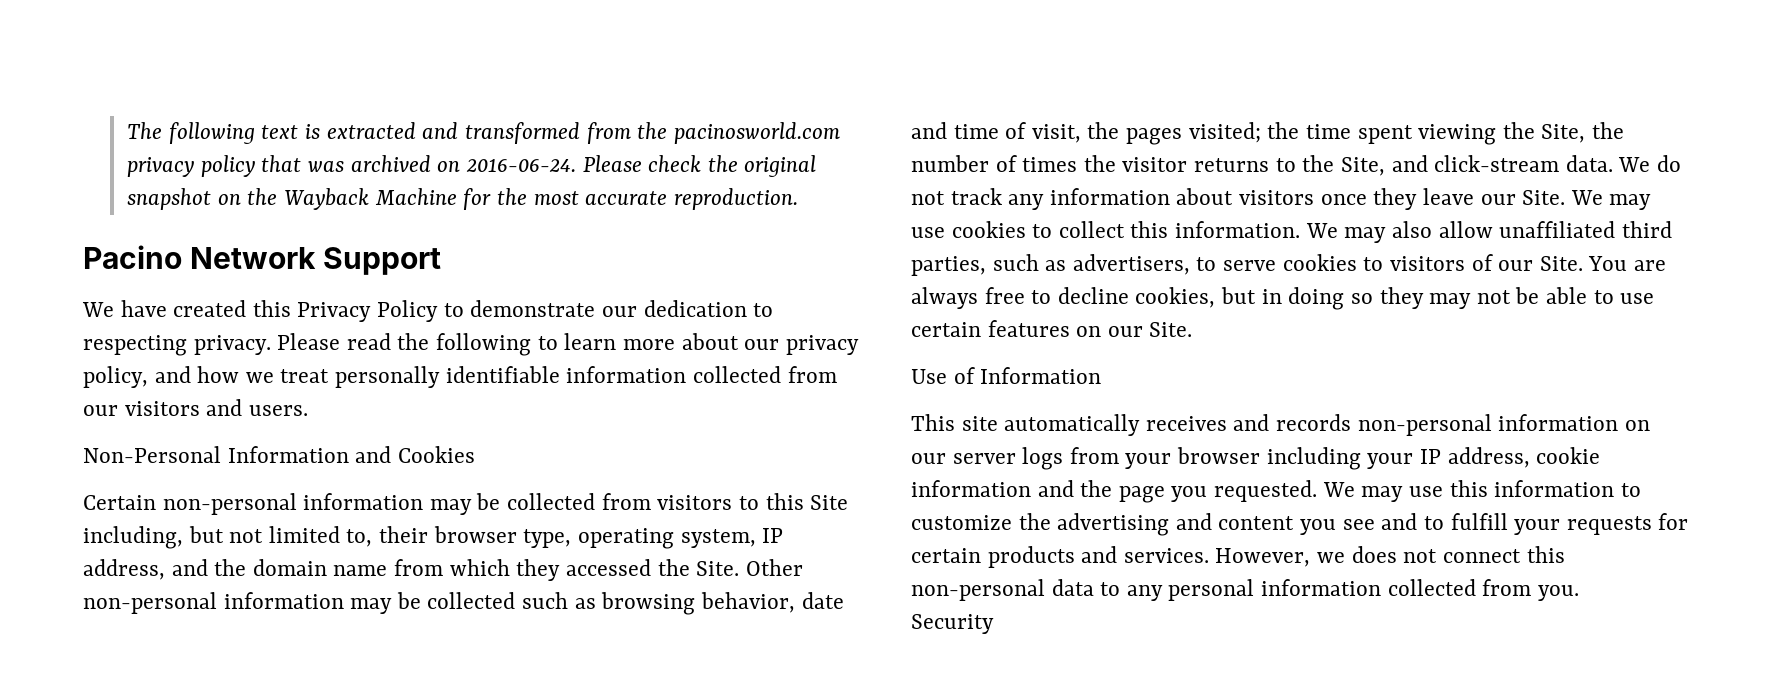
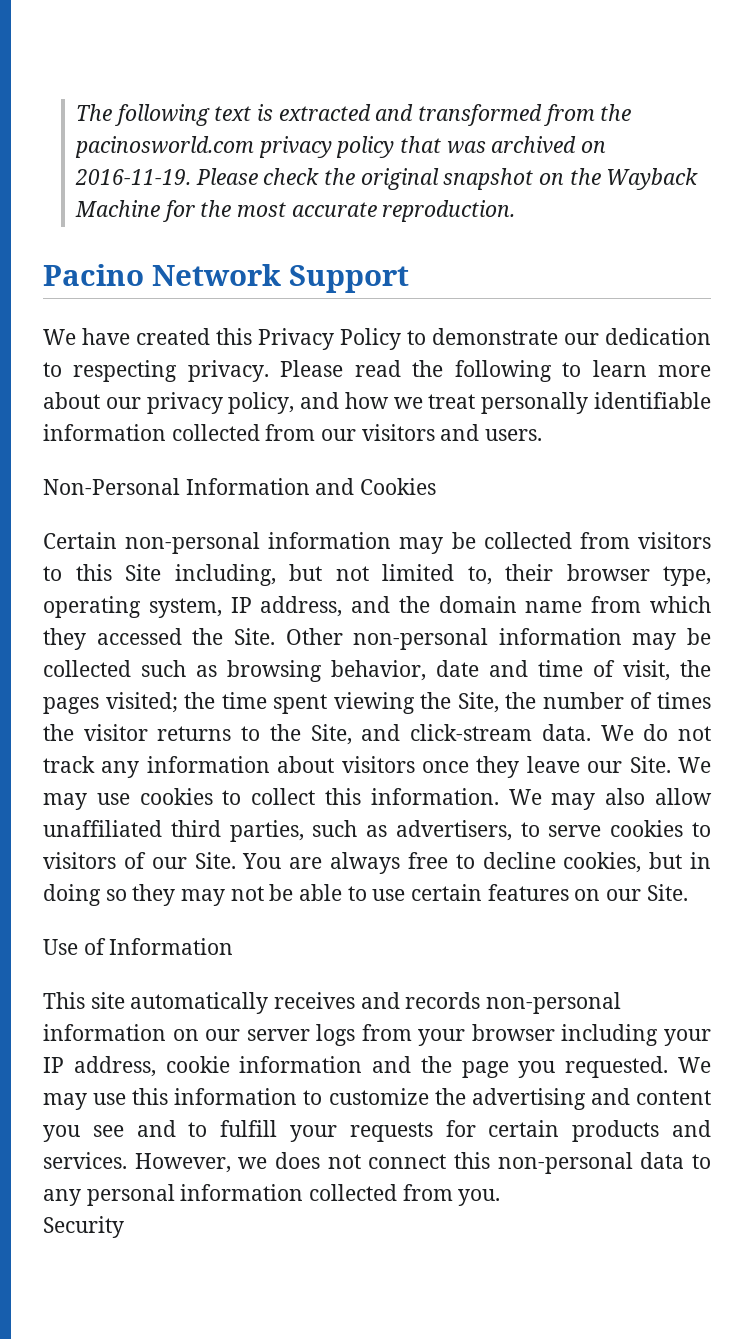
- The following text is extracted and transformed from the pacinosworld.com privacy policy that was archived on 2016-06-24.
+ The following text is extracted and transformed from the pacinosworld.com privacy policy that was archived on 2016-11-19.

